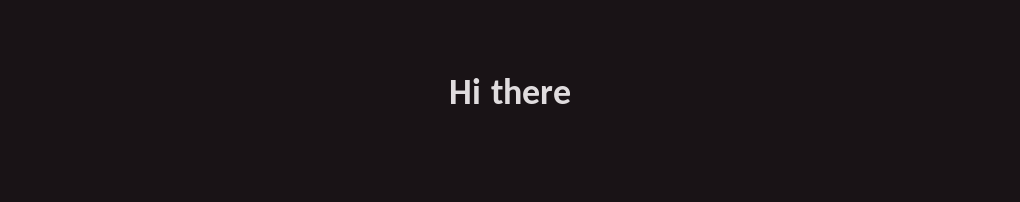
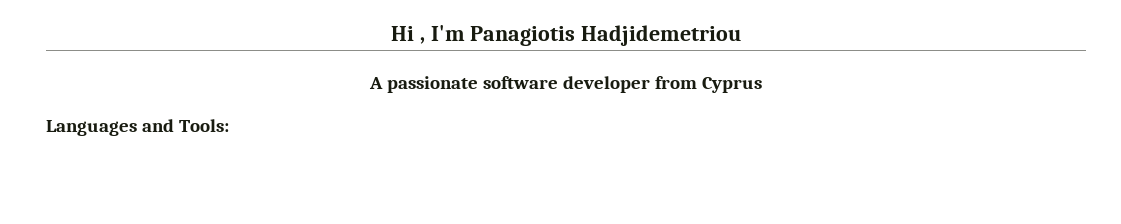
- Hi there
+ Hi , I'm Panagiotis Hadjidemetriou
+ A passionate software developer from Cyprus
+ Languages and Tools:

